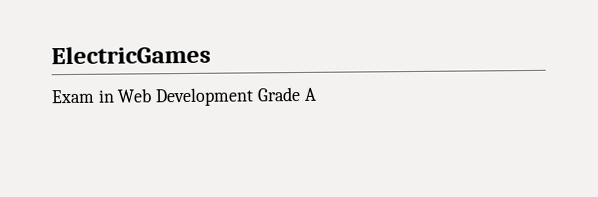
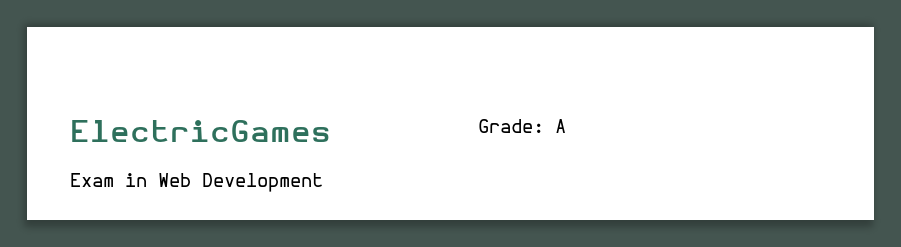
- Exam in Web Development Grade A
+ Exam in Web Development
+ Grade: A

